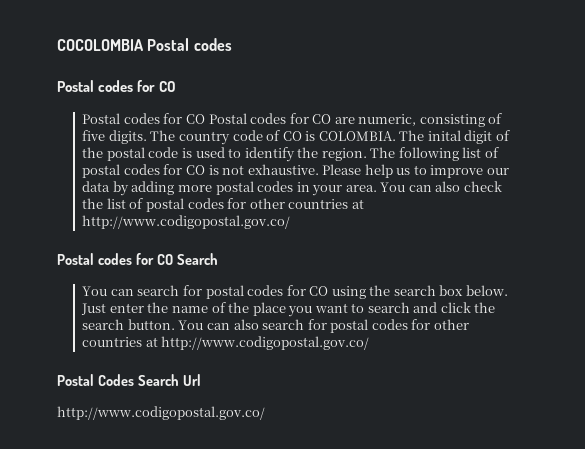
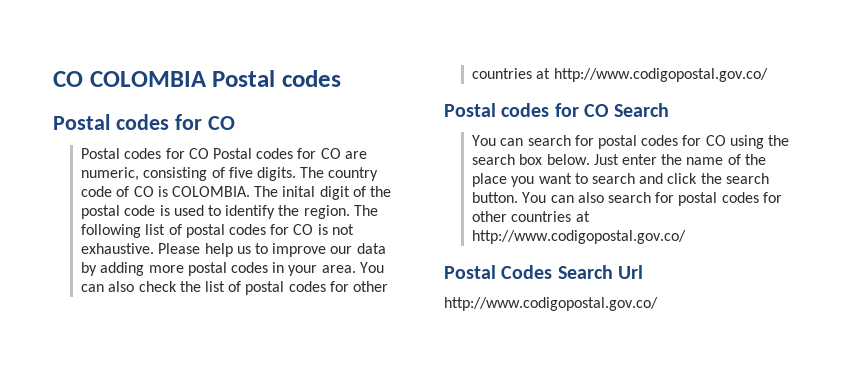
- COCOLOMBIA Postal codes
+ CO COLOMBIA Postal codes

